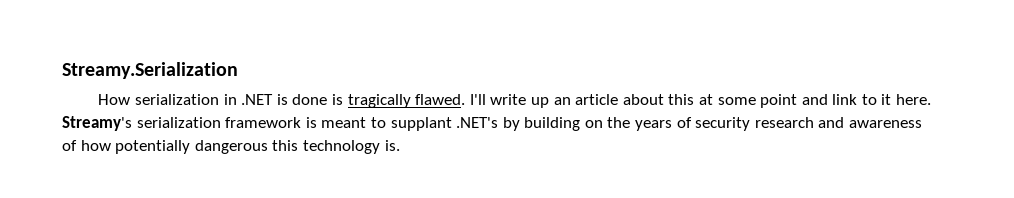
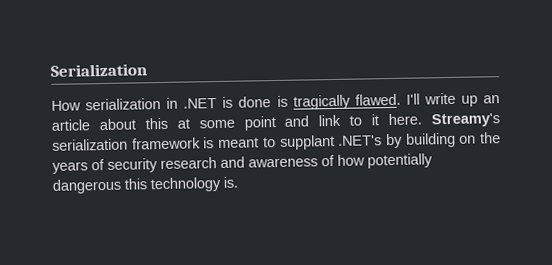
- Streamy.Serialization
+ Serialization

